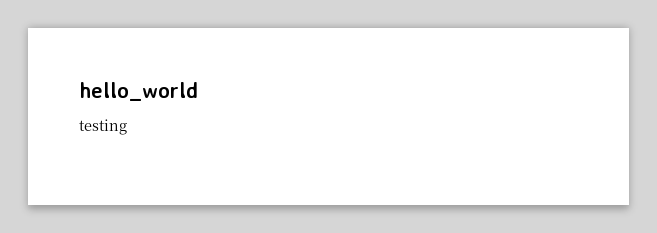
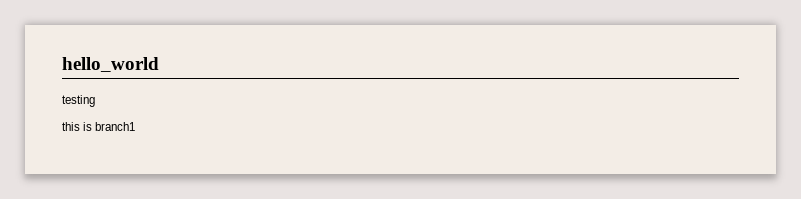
+ this is branch1

